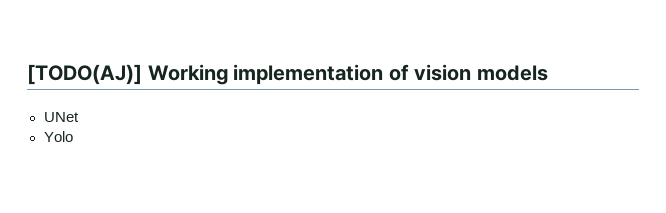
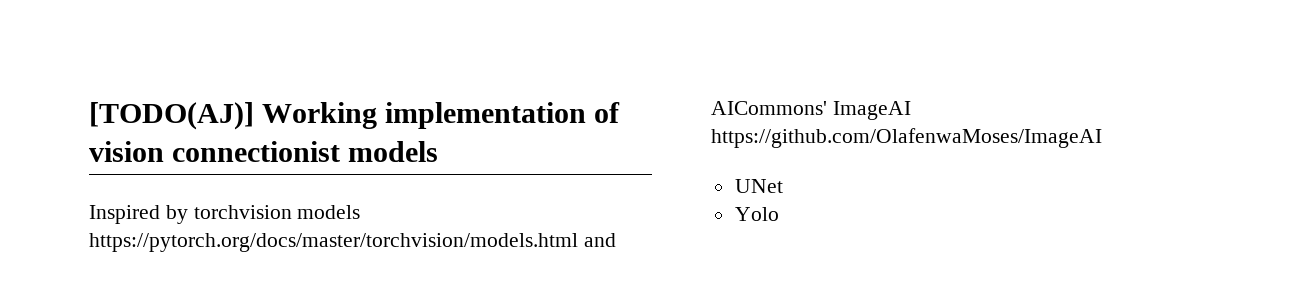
- [TODO(AJ)] Working implementation of vision models
+ [TODO(AJ)] Working implementation of vision connectionist models
+ Inspired by torchvision models https://pytorch.org/docs/master/torchvision/models.html and AICommons' ImageAI https://github.com/OlafenwaMoses/ImageAI

